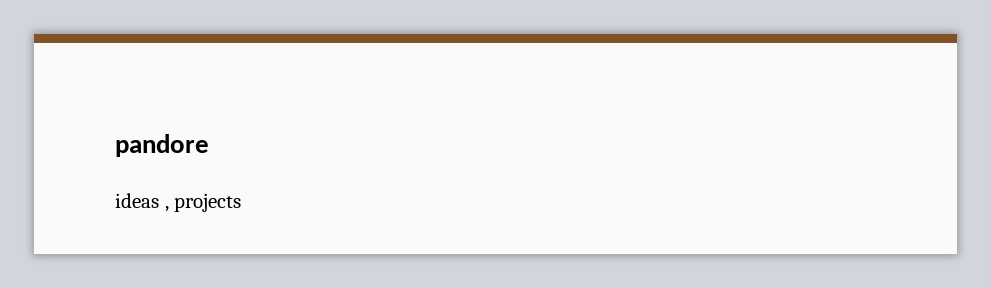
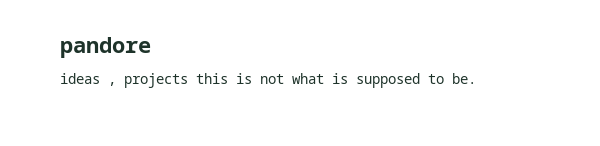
- ideas , projects
+ ideas , projects this is not what is supposed to be.

